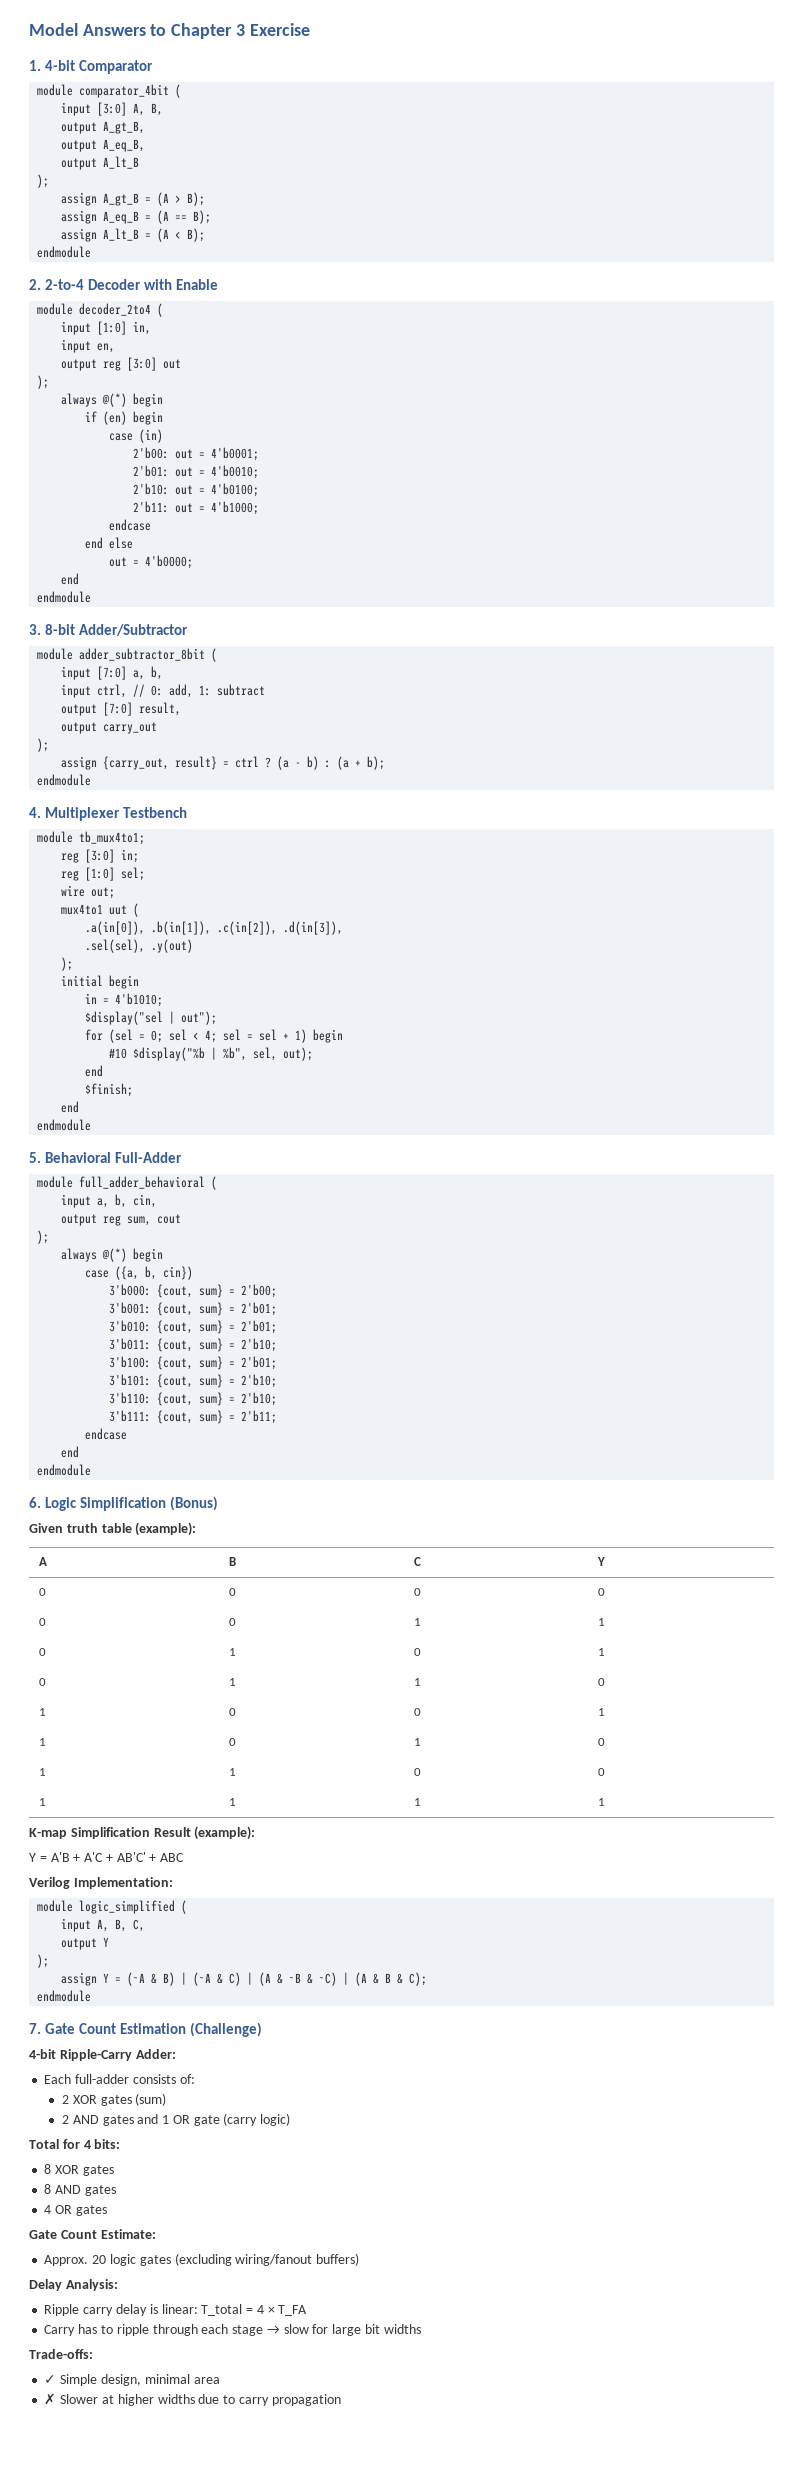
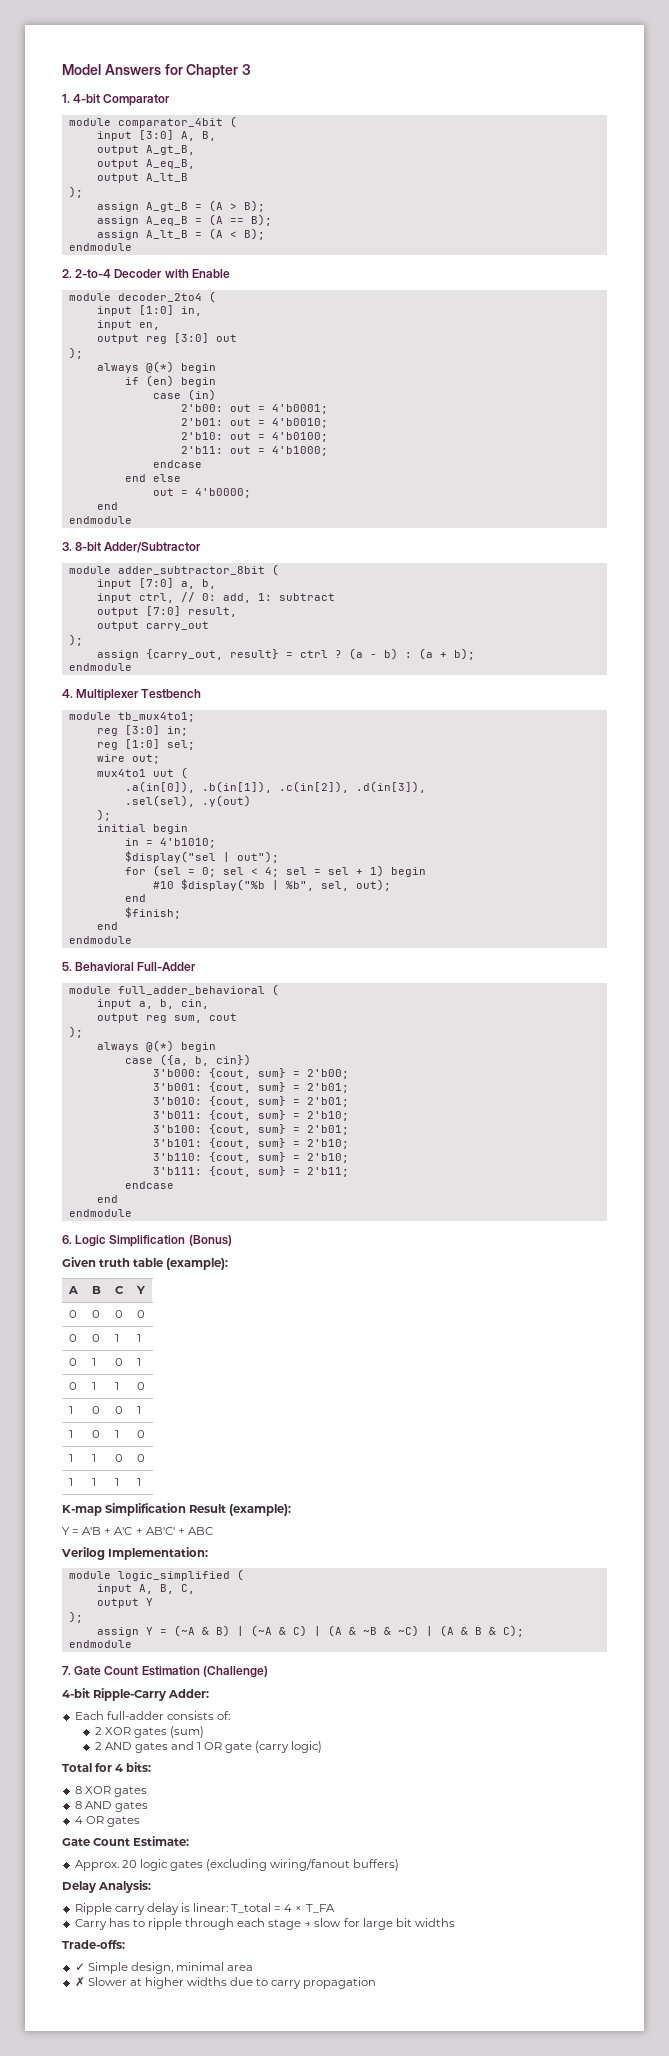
- Model Answers to Chapter 3 Exercise
+ Model Answers for Chapter 3

